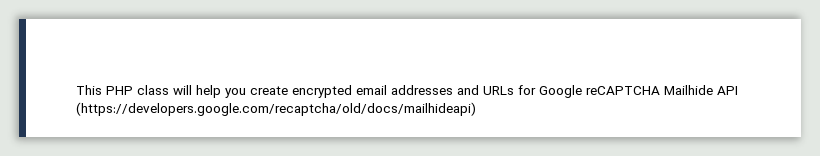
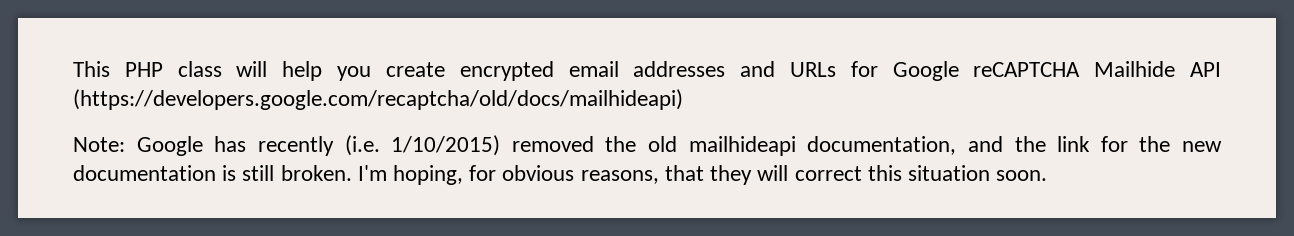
+ Note: Google has recently (i.e. 1/10/2015) removed the old mailhideapi documentation, and the link for the new documentation is still broken. I'm hoping, for obvious reasons, that they will correct this situation soon.

